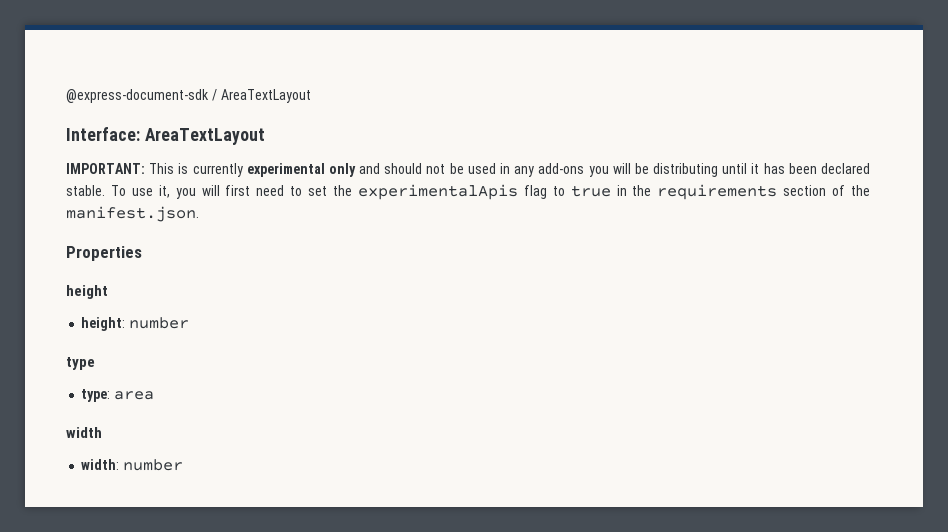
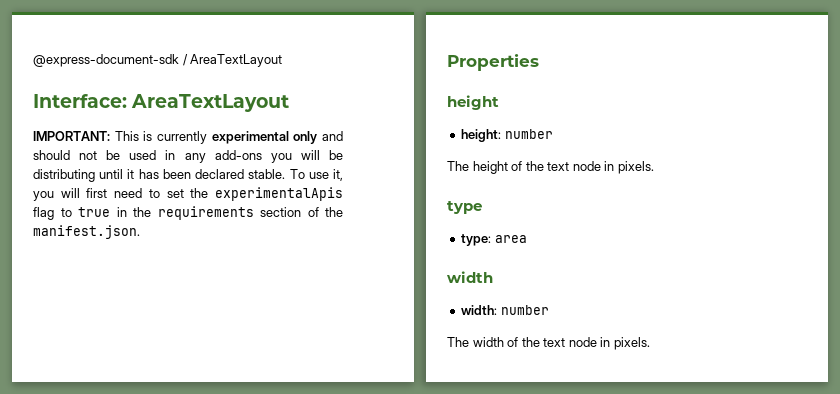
+ The height of the text node in pixels.
+ The width of the text node in pixels.

